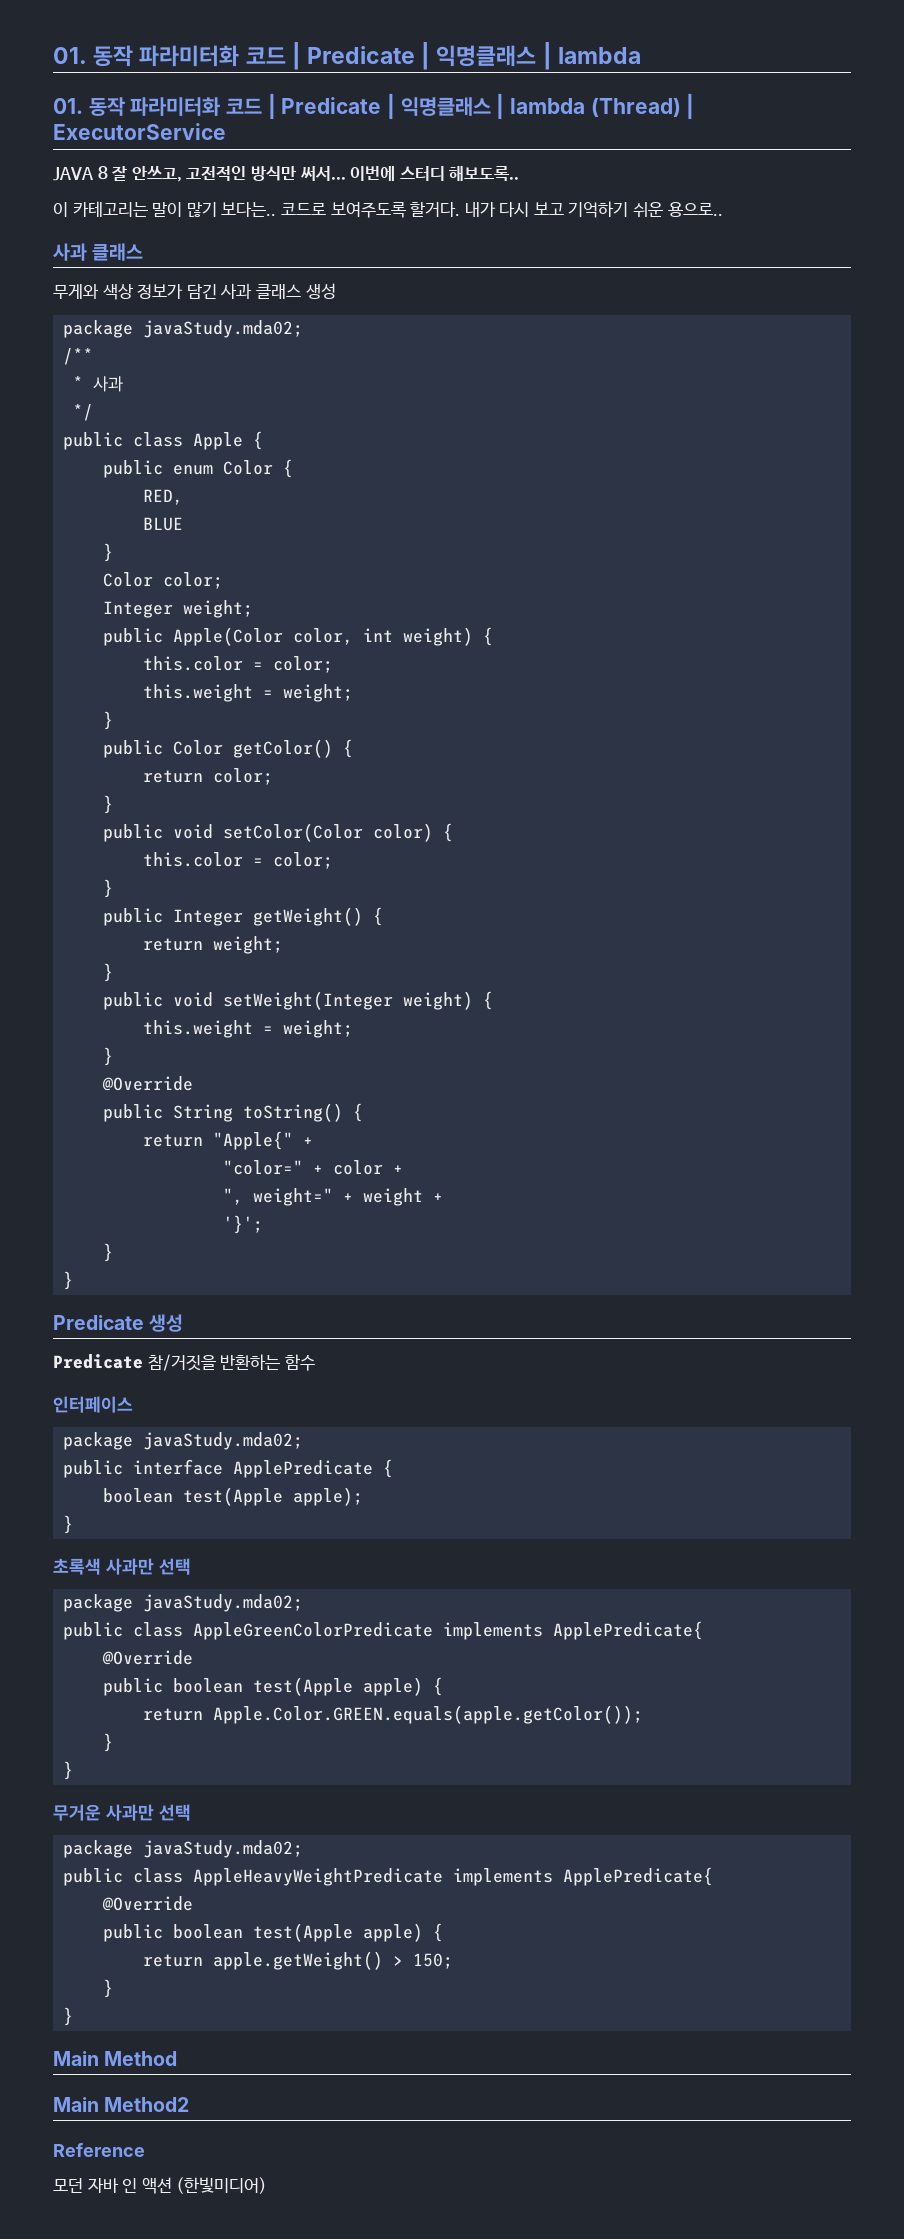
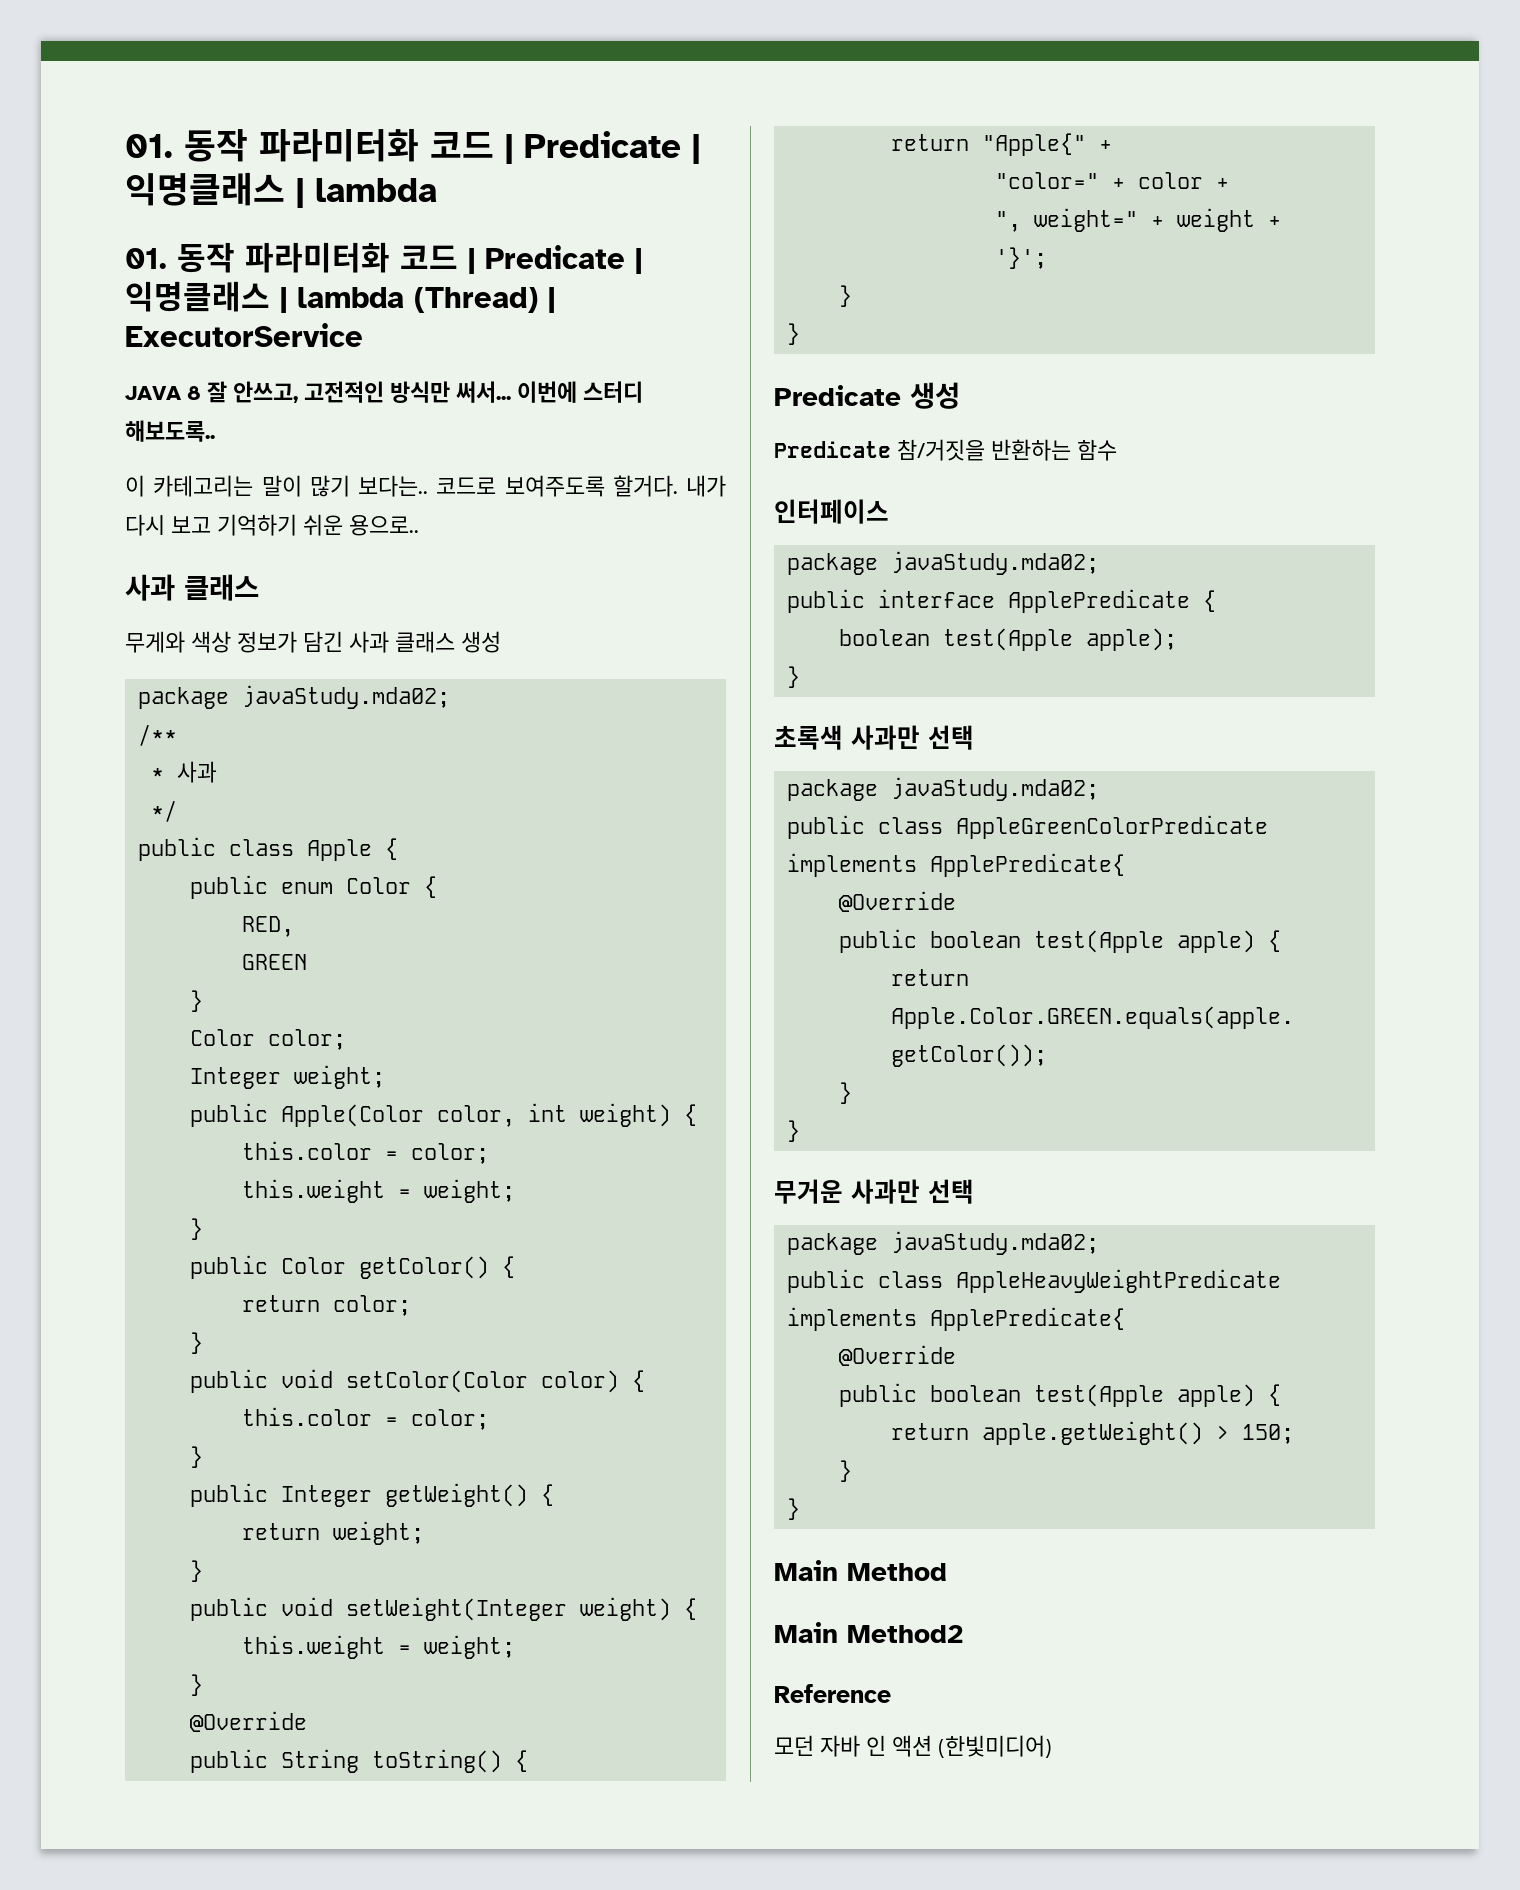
- BLUE
+ GREEN

